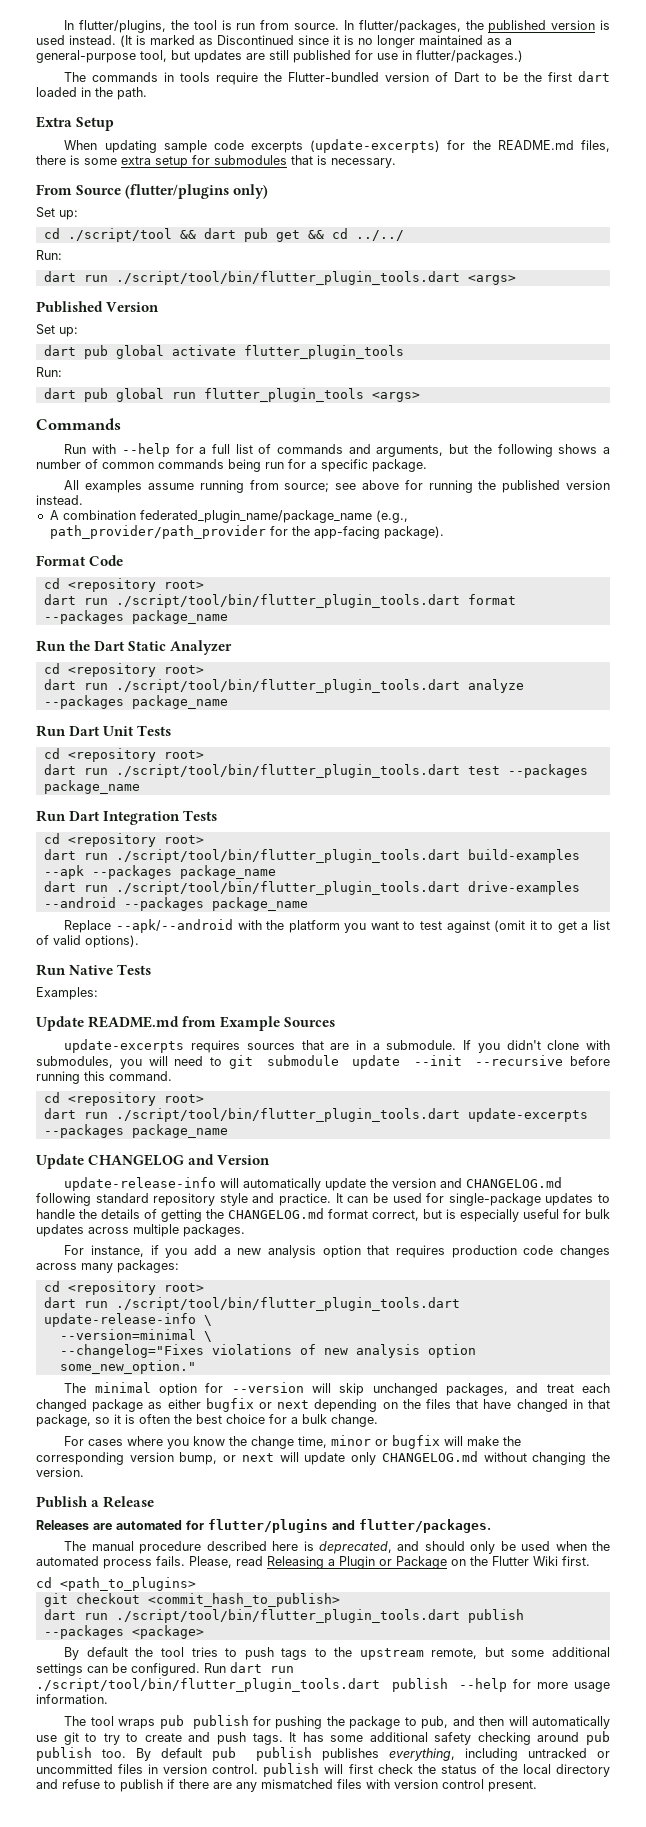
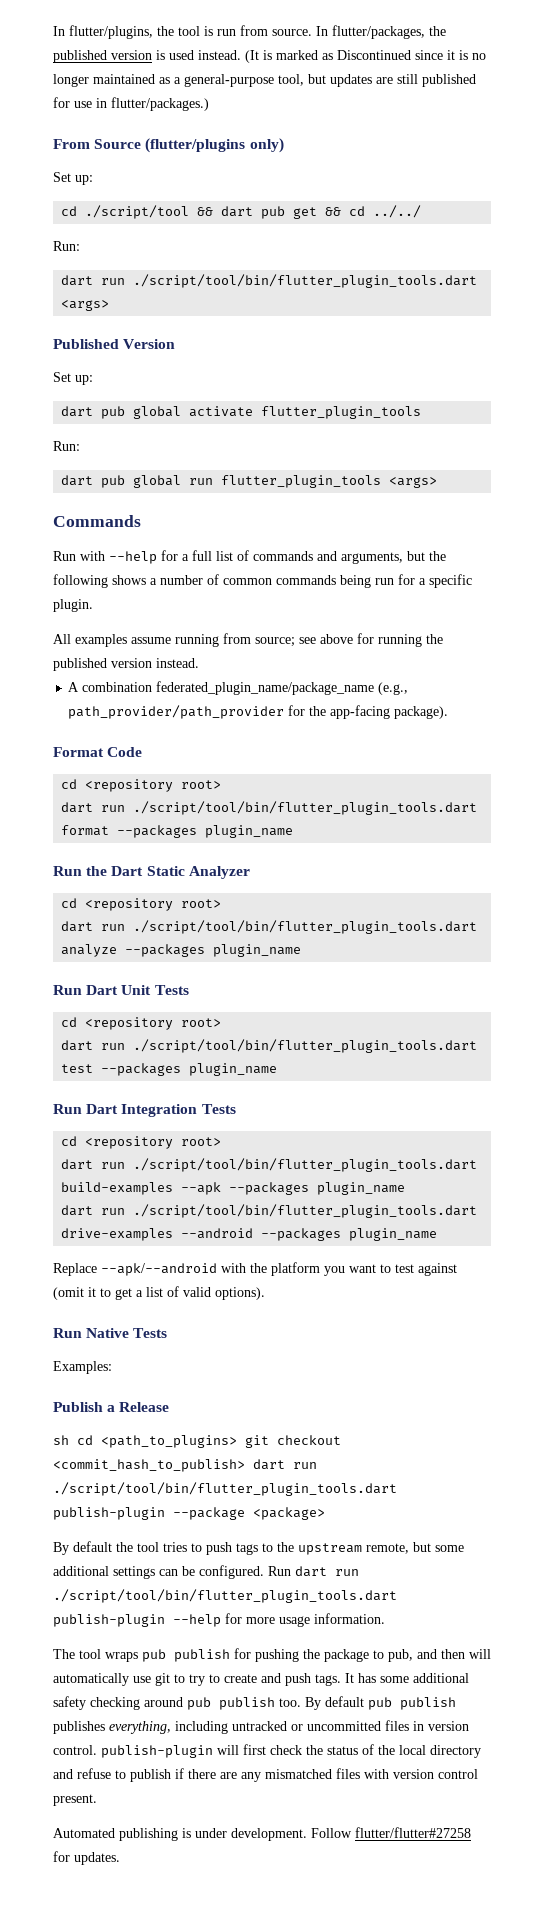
- The commands in tools require the Flutter-bundled version of Dart to be the first dart loaded in the path.
- Extra Setup
- When updating sample code excerpts (update-excerpts) for the README.md files, there is some extra setup for submodules that is necessary.
- Run with --help for a full list of commands and arguments, but the following shows a number of common commands being run for a specific package.
+ Run with --help for a full list of commands and arguments, but the following shows a number of common commands being run for a specific plugin.
- dart run ./script/tool/bin/flutter_plugin_tools.dart format --packages package_name
+ dart run ./script/tool/bin/flutter_plugin_tools.dart format --packages plugin_name
- dart run ./script/tool/bin/flutter_plugin_tools.dart analyze --packages package_name
+ dart run ./script/tool/bin/flutter_plugin_tools.dart analyze --packages plugin_name
- dart run ./script/tool/bin/flutter_plugin_tools.dart test --packages package_name
+ dart run ./script/tool/bin/flutter_plugin_tools.dart test --packages plugin_name
- dart run ./script/tool/bin/flutter_plugin_tools.dart build-examples --apk --packages package_name
+ dart run ./script/tool/bin/flutter_plugin_tools.dart build-examples --apk --packages plugin_name
- dart run ./script/tool/bin/flutter_plugin_tools.dart drive-examples --android --packages package_name
+ dart run ./script/tool/bin/flutter_plugin_tools.dart drive-examples --android --packages plugin_name
- Update README.md from Example Sources
- update-excerpts requires sources that are in a submodule. If you didn't clone with submodules, you will need to git submodule update --init --recursive before running this command.
- cd <repository root>
- dart run ./script/tool/bin/flutter_plugin_tools.dart update-excerpts --packages package_name
- Update CHANGELOG and Version
- update-release-info will automatically update the version and CHANGELOG.md following standard repository style and practice. It can be used for single-package updates to handle the details of getting the CHANGELOG.md format correct, but is especially useful for bulk updates across multiple packages.
- For instance, if you add a new analysis option that requires production code changes across many packages:
- cd <repository root>
- dart run ./script/tool/bin/flutter_plugin_tools.dart update-release-info \
- --version=minimal \
- --changelog="Fixes violations of new analysis option some_new_option."
- The minimal option for --version will skip unchanged packages, and treat each changed package as either bugfix or next depending on the files that have changed in that package, so it is often the best choice for a bulk change.
- For cases where you know the change time, minor or bugfix will make the corresponding version bump, or next will update only CHANGELOG.md without changing the version.
  Publish a Release
- Releases are automated for flutter/plugins and flutter/packages.
- The manual procedure described here is deprecated, and should only be used when the automated process fails. Please, read Releasing a Plugin or Package on the Flutter Wiki first.
- cd <path_to_plugins>
- git checkout <commit_hash_to_publish>
- dart run ./script/tool/bin/flutter_plugin_tools.dart publish --packages <package>
+ sh cd <path_to_plugins> git checkout <commit_hash_to_publish> dart run ./script/tool/bin/flutter_plugin_tools.dart publish-plugin --package <package>
- Run dart run ./script/tool/bin/flutter_plugin_tools.dart publish --help for more usage information.
+ Run dart run ./script/tool/bin/flutter_plugin_tools.dart publish-plugin --help for more usage information.
- By default pub publish publishes everything, including untracked or uncommitted files in version control. publish will first check the status of the local directory and refuse to publish if there are any mismatched files with version control present.
+ By default pub publish publishes everything, including untracked or uncommitted files in version control. publish-plugin will first check the status of the local directory and refuse to publish if there are any mismatched files with version control present.
+ Automated publishing is under development. Follow flutter/flutter#27258 for updates.

